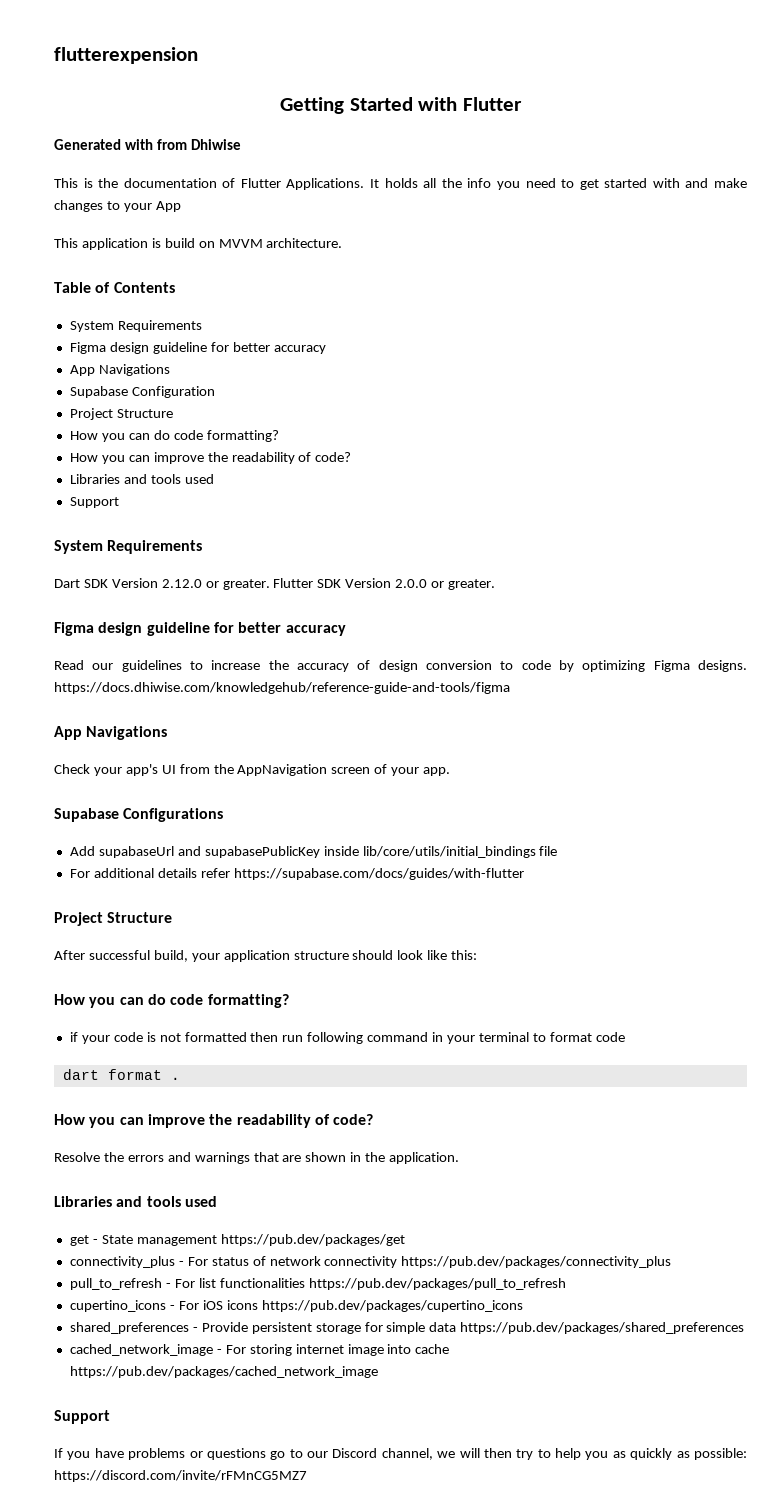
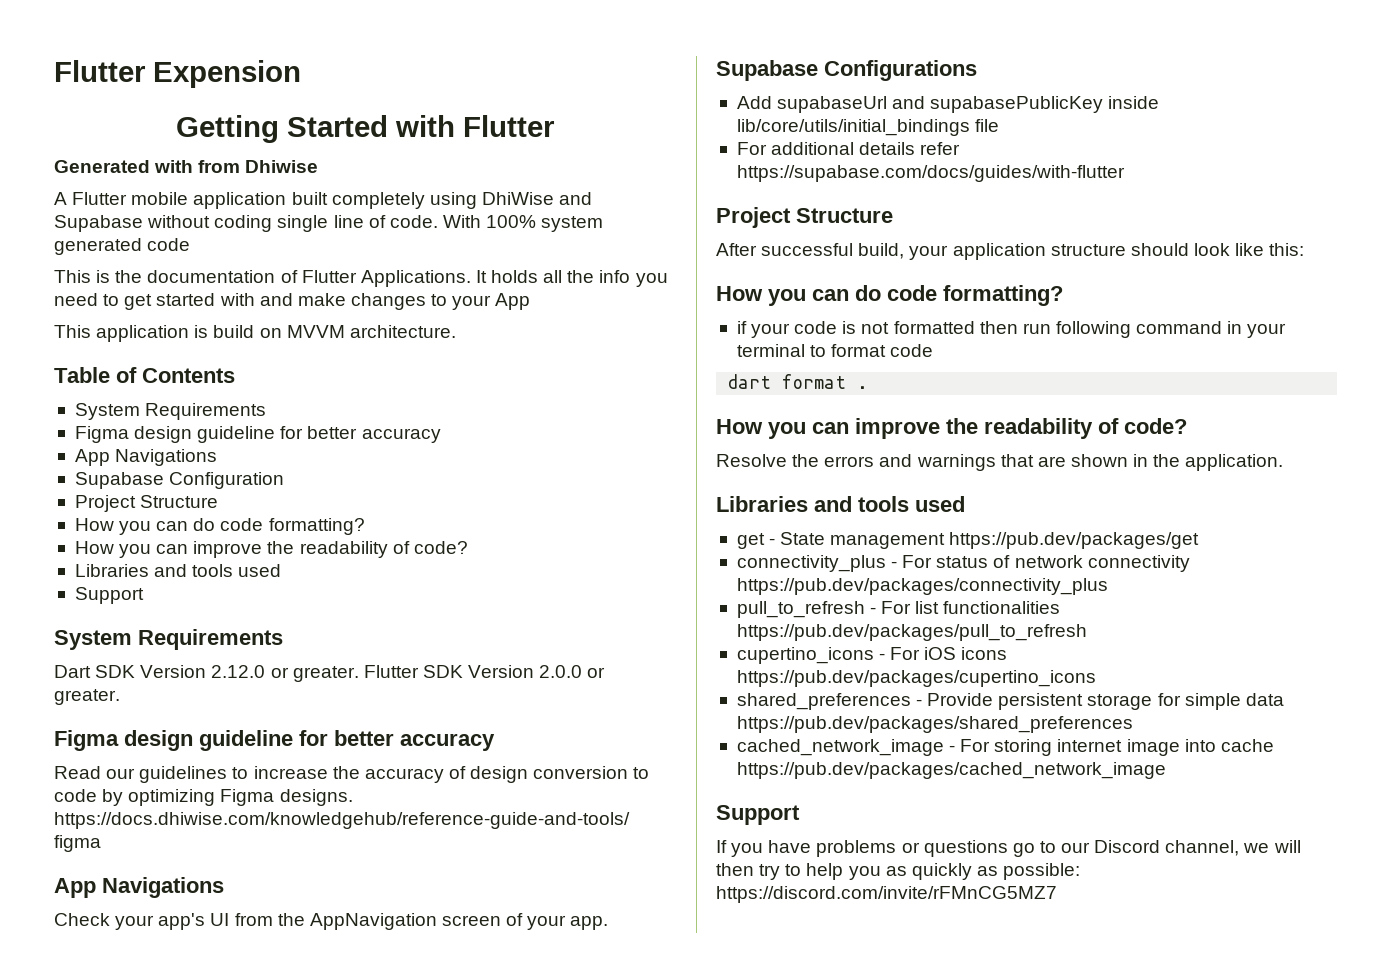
- flutterexpension
+ Flutter Expension
+ A Flutter mobile application built completely using DhiWise and Supabase without coding single line of code. With 100% system generated code

